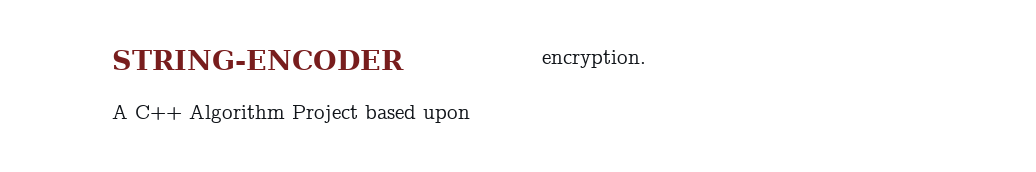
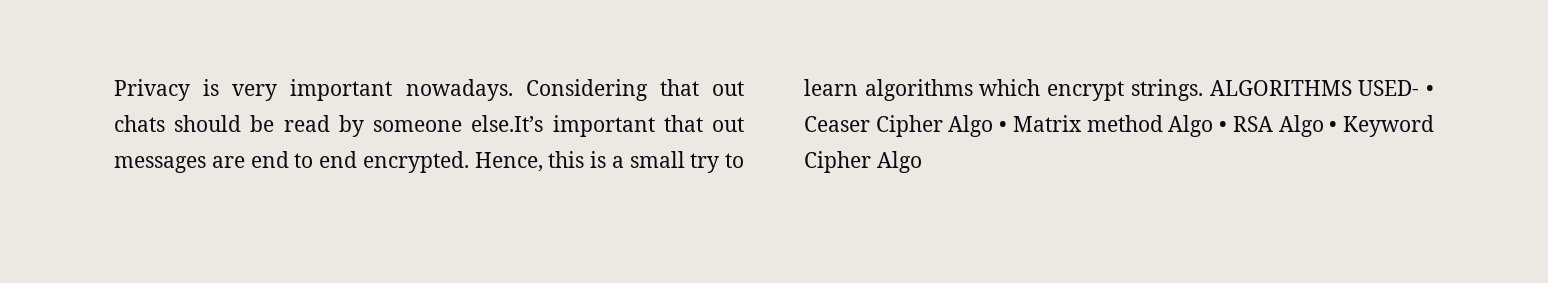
- STRING-ENCODER
- A C++ Algorithm Project based upon encryption.
+ Privacy is very important nowadays. Considering that out chats should be read by someone else.It’s important that out messages are end to end encrypted. Hence, this is a small try to learn algorithms which encrypt strings. ALGORITHMS USED- • Ceaser Cipher Algo • Matrix method Algo • RSA Algo • Keyword Cipher Algo

